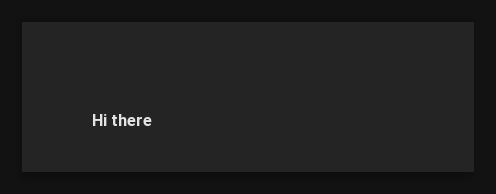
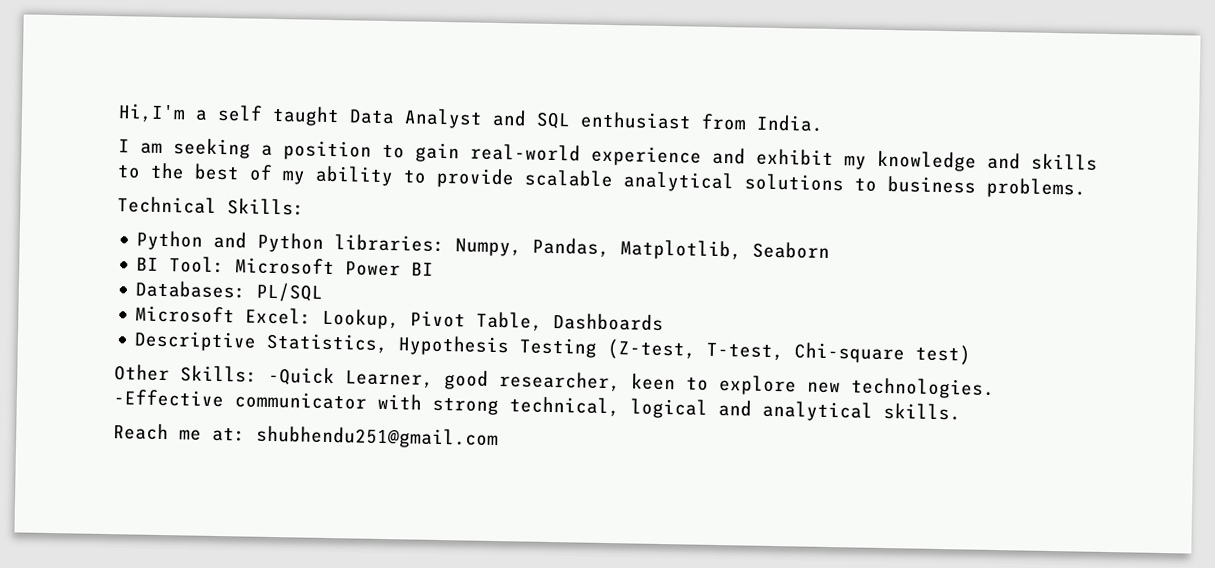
- Hi there
+ Hi,I'm a self taught Data Analyst and SQL enthusiast from India.
+ I am seeking a position to gain real-world experience and exhibit my knowledge and skills to the best of my ability to provide scalable analytical solutions to business problems.
+ Technical Skills:
+ Python and Python libraries: Numpy, Pandas, Matplotlib, Seaborn
+ BI Tool: Microsoft Power BI
+ Databases: PL/SQL
+ Microsoft Excel: Lookup, Pivot Table, Dashboards
+ Descriptive Statistics, Hypothesis Testing (Z-test, T-test, Chi-square test)
+ Other Skills: -Quick Learner, good researcher, keen to explore new technologies. -Effective communicator with strong technical, logical and analytical skills.
+ Reach me at: shubhendu251@gmail.com

